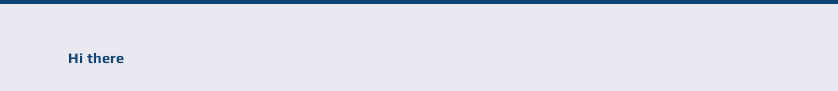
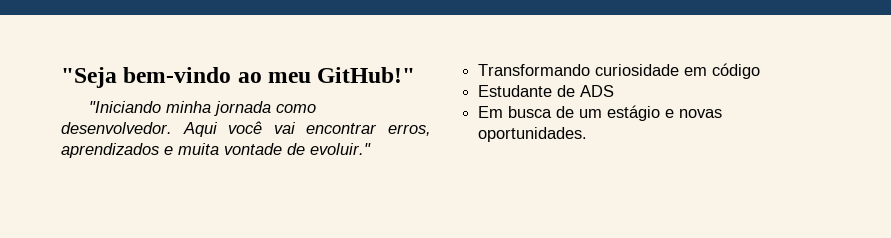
- Hi there
+ "Seja bem-vindo ao meu GitHub!"
+ "Iniciando minha jornada como desenvolvedor. Aqui você vai encontrar erros, aprendizados e muita vontade de evoluir."
+ Transformando curiosidade em código
+ Estudante de ADS
+ Em busca de um estágio e novas oportunidades.

